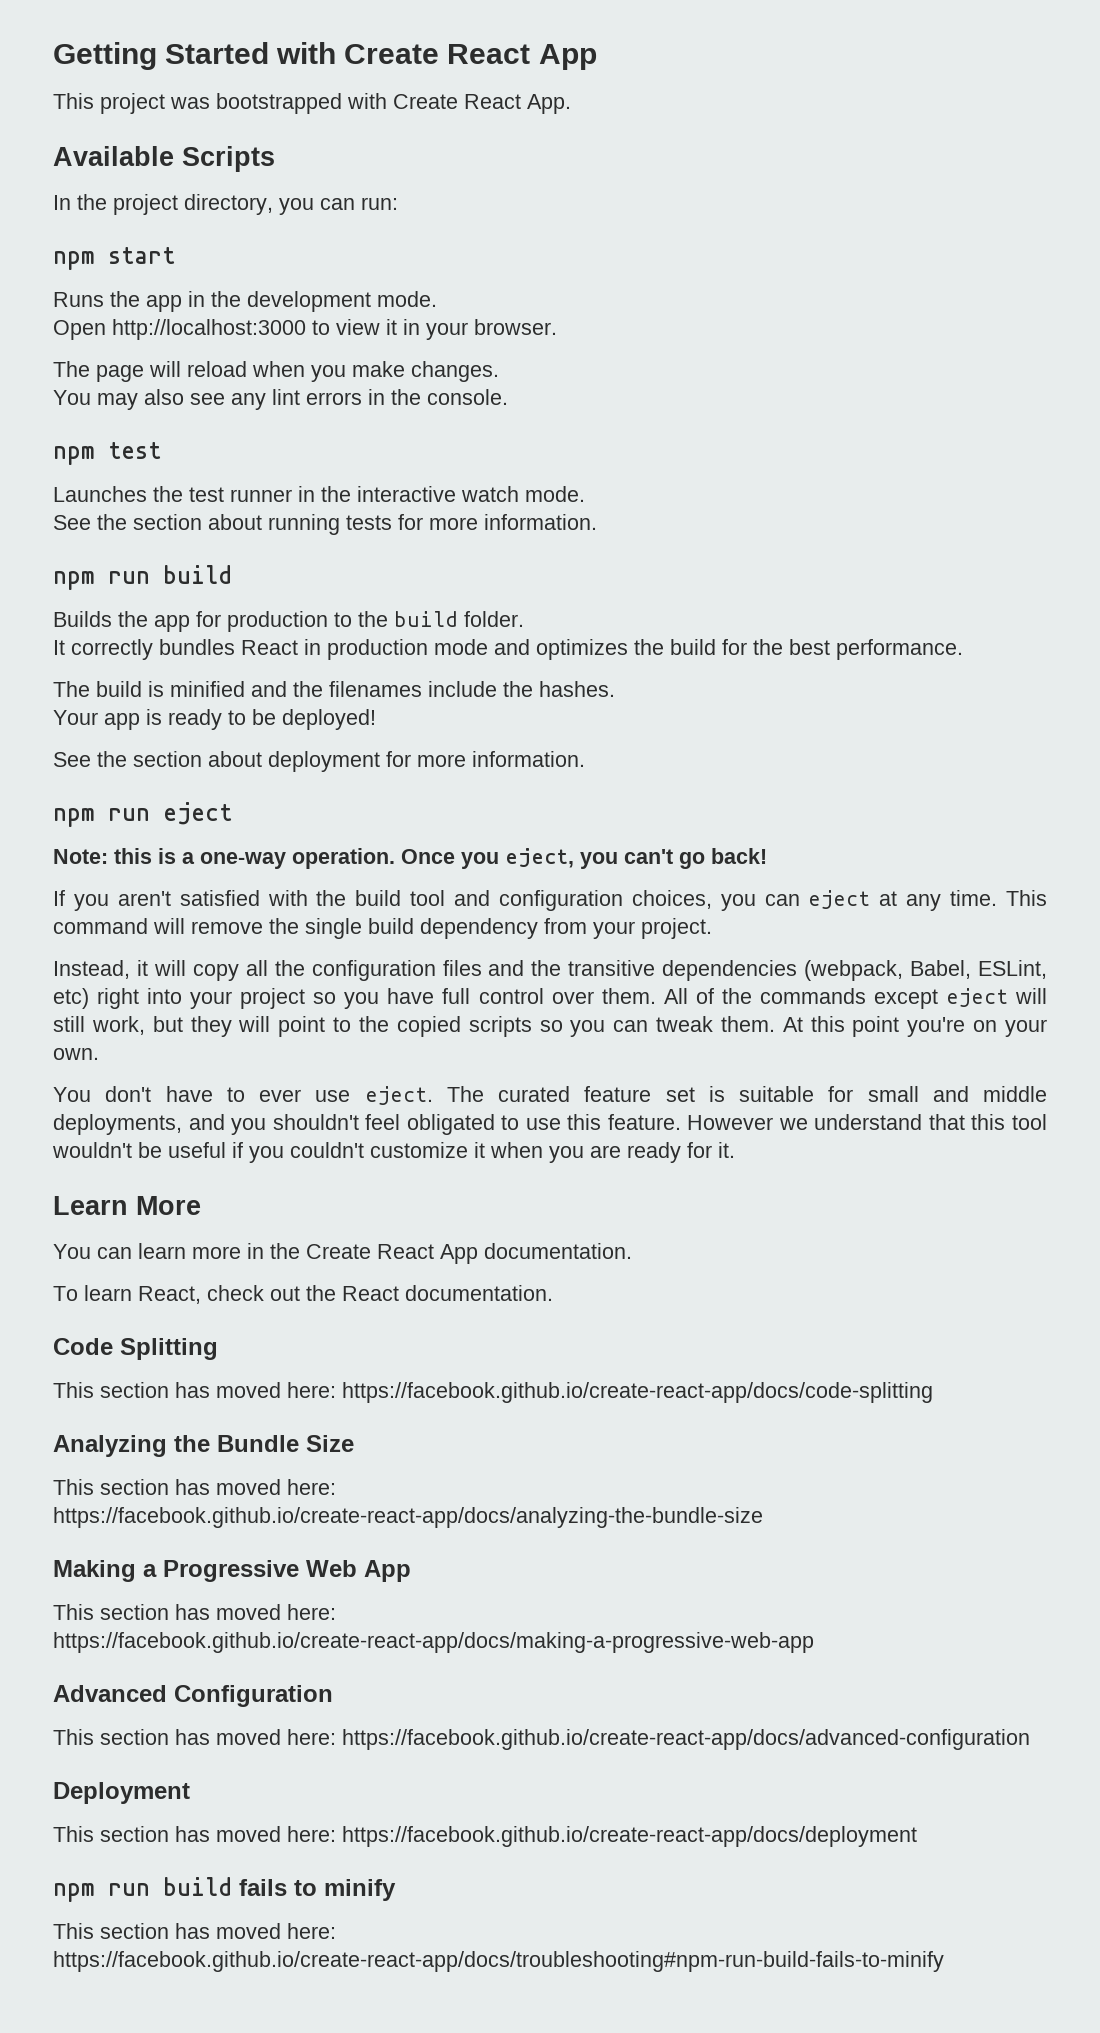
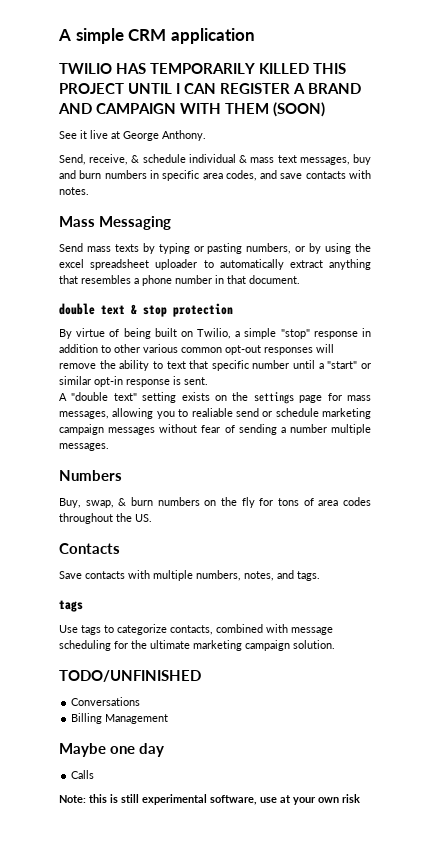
- Getting Started with Create React App
- This project was bootstrapped with Create React App.
- Available Scripts
- In the project directory, you can run:
- npm start
- Runs the app in the development mode.
- Open http://localhost:3000 to view it in your browser.
- The page will reload when you make changes.
- You may also see any lint errors in the console.
- npm test
- Launches the test runner in the interactive watch mode.
- See the section about running tests for more information.
- npm run build
- Builds the app for production to the build folder.
- It correctly bundles React in production mode and optimizes the build for the best performance.
- The build is minified and the filenames include the hashes.
- Your app is ready to be deployed!
- See the section about deployment for more information.
- npm run eject
- Note: this is a one-way operation. Once you eject, you can't go back!
- If you aren't satisfied with the build tool and configuration choices, you can eject at any time. This command will remove the single build dependency from your project.
- Instead, it will copy all the configuration files and the transitive dependencies (webpack, Babel, ESLint, etc) right into your project so you have full control over them. All of the commands except eject will still work, but they will point to the copied scripts so you can tweak them. At this point you're on your own.
- You don't have to ever use eject. The curated feature set is suitable for small and middle deployments, and you shouldn't feel obligated to use this feature. However we understand that this tool wouldn't be useful if you couldn't customize it when you are ready for it.
- Learn More
- You can learn more in the Create React App documentation.
- To learn React, check out the React documentation.
- Code Splitting
- This section has moved here: https://facebook.github.io/create-react-app/docs/code-splitting
- Analyzing the Bundle Size
- This section has moved here: https://facebook.github.io/create-react-app/docs/analyzing-the-bundle-size
- Making a Progressive Web App
- This section has moved here: https://facebook.github.io/create-react-app/docs/making-a-progressive-web-app
- Advanced Configuration
- This section has moved here: https://facebook.github.io/create-react-app/docs/advanced-configuration
- Deployment
- This section has moved here: https://facebook.github.io/create-react-app/docs/deployment
- npm run build fails to minify
- This section has moved here: https://facebook.github.io/create-react-app/docs/troubleshooting#npm-run-build-fails-to-minify
+ A simple CRM application
+ TWILIO HAS TEMPORARILY KILLED THIS PROJECT UNTIL I CAN REGISTER A BRAND AND CAMPAIGN WITH THEM (SOON)
+ See it live at George Anthony.
+ Send, receive, & schedule individual & mass text messages, buy and burn numbers in specific area codes, and save contacts with notes.
+ Mass Messaging
+ Send mass texts by typing or pasting numbers, or by using the excel spreadsheet uploader to automatically extract anything that resembles a phone number in that document.
+ double text & stop protection
+ By virtue of being built on Twilio, a simple "stop" response in addition to other various common opt-out responses will remove the ability to text that specific number until a "start" or similar opt-in response is sent.
+ A "double text" setting exists on the settings page for mass messages, allowing you to realiable send or schedule marketing campaign messages without fear of sending a number multiple messages.
+ Numbers
+ Buy, swap, & burn numbers on the fly for tons of area codes throughout the US.
+ Contacts
+ Save contacts with multiple numbers, notes, and tags.
+ tags
+ Use tags to categorize contacts, combined with message scheduling for the ultimate marketing campaign solution.
+ TODO/UNFINISHED
+ Conversations
+ Billing Management
+ Maybe one day
+ Calls
+ Note: this is still experimental software, use at your own risk

